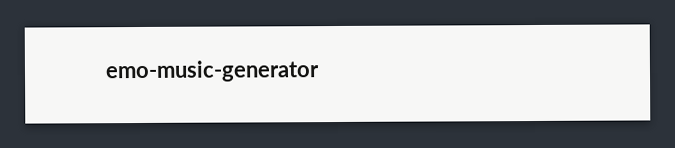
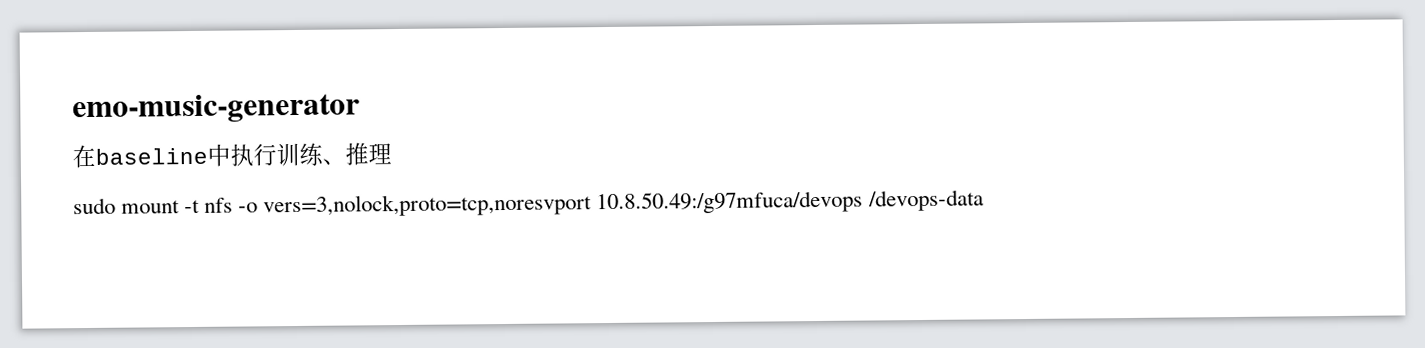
+ 在baseline中执行训练、推理
+ sudo mount -t nfs -o vers=3,nolock,proto=tcp,noresvport 10.8.50.49:/g97mfuca/devops /devops-data

